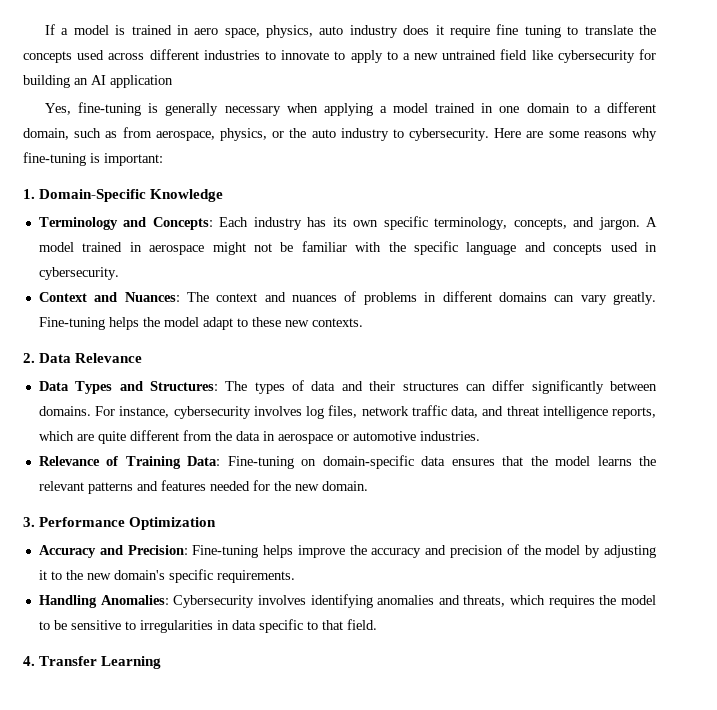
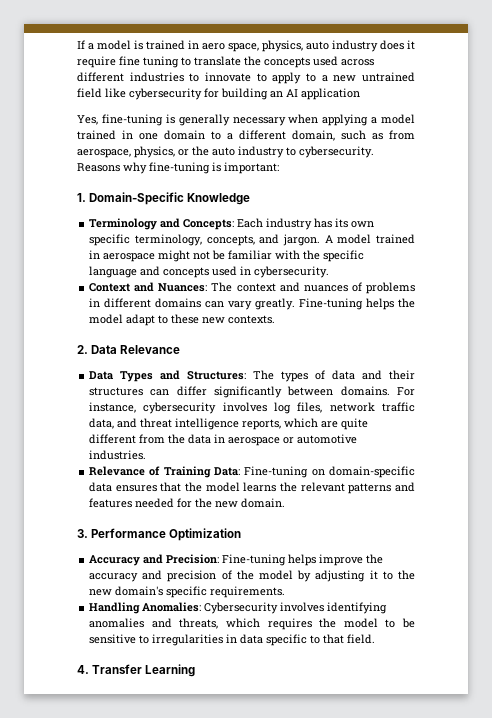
- Here are some reasons why fine-tuning is important:
+ Reasons why fine-tuning is important:

